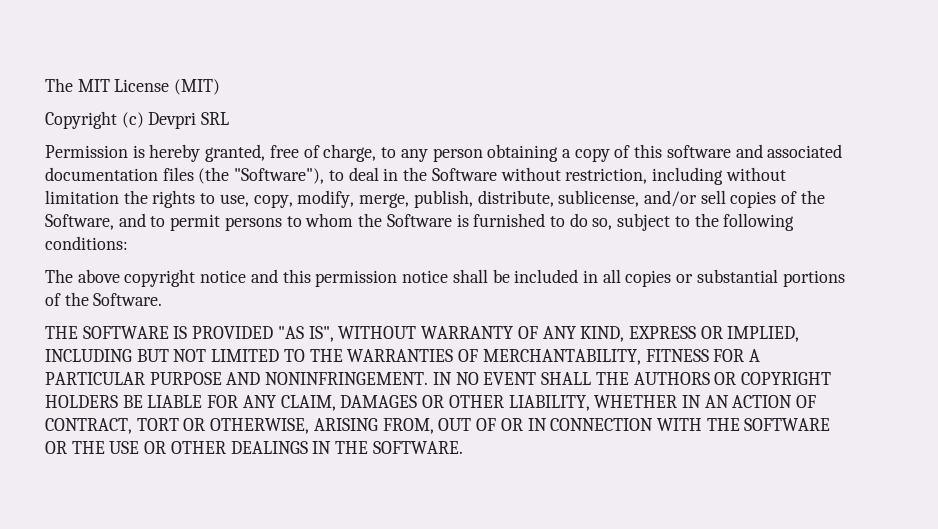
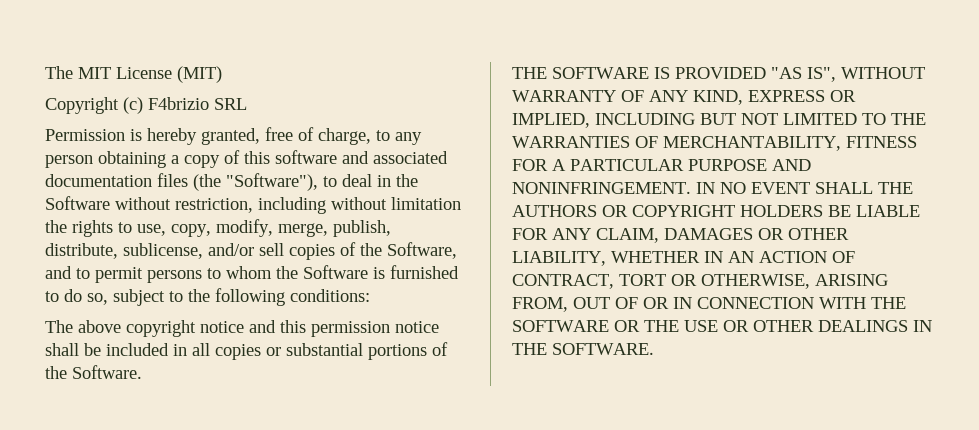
- Copyright (c) Devpri SRL
+ Copyright (c) F4brizio SRL

